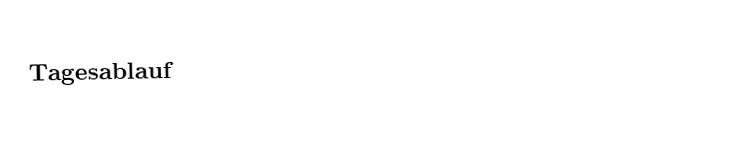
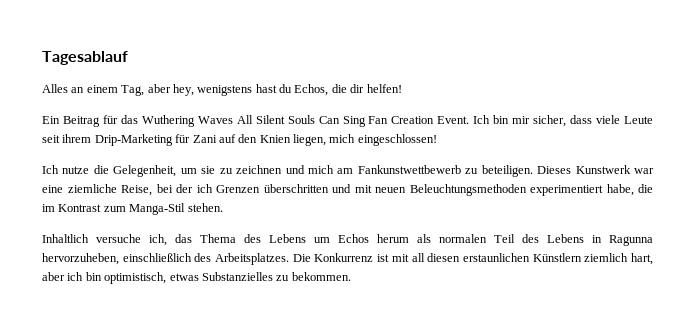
+ Alles an einem Tag, aber hey, wenigstens hast du Echos, die dir helfen!
+ Ein Beitrag für das Wuthering Waves All Silent Souls Can Sing Fan Creation Event. Ich bin mir sicher, dass viele Leute seit ihrem Drip-Marketing für Zani auf den Knien liegen, mich eingeschlossen!
+ Ich nutze die Gelegenheit, um sie zu zeichnen und mich am Fankunstwettbewerb zu beteiligen. Dieses Kunstwerk war eine ziemliche Reise, bei der ich Grenzen überschritten und mit neuen Beleuchtungsmethoden experimentiert habe, die im Kontrast zum Manga-Stil stehen.
+ Inhaltlich versuche ich, das Thema des Lebens um Echos herum als normalen Teil des Lebens in Ragunna hervorzuheben, einschließlich des Arbeitsplatzes. Die Konkurrenz ist mit all diesen erstaunlichen Künstlern ziemlich hart, aber ich bin optimistisch, etwas Substanzielles zu bekommen.

